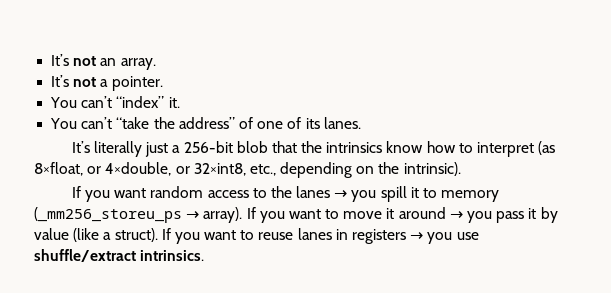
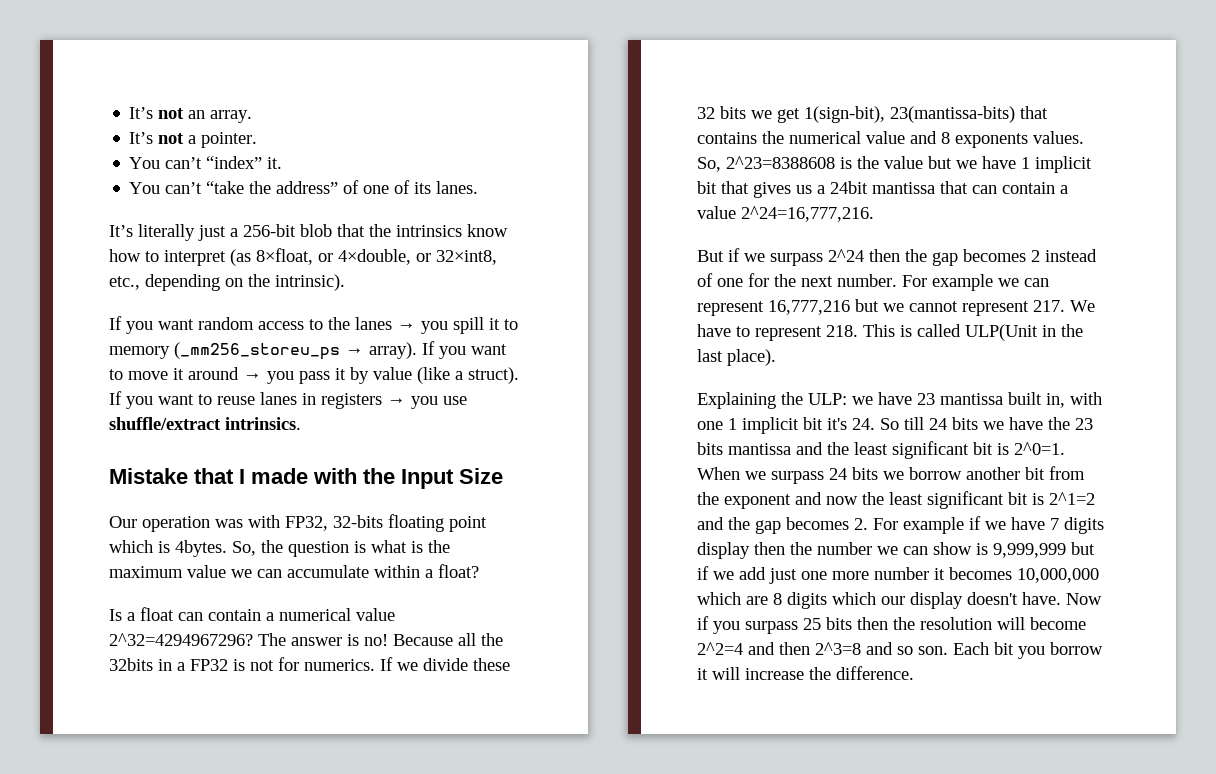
+ Mistake that I made with the Input Size
+ Our operation was with FP32, 32-bits floating point which is 4bytes. So, the question is what is the maximum value we can accumulate within a float?
+ Is a float can contain a numerical value 2^32=4294967296? The answer is no! Because all the 32bits in a FP32 is not for numerics. If we divide these 32 bits we get 1(sign-bit), 23(mantissa-bits) that contains the numerical value and 8 exponents values. So, 2^23=8388608 is the value but we have 1 implicit bit that gives us a 24bit mantissa that can contain a value 2^24=16,777,216.
+ But if we surpass 2^24 then the gap becomes 2 instead of one for the next number. For example we can represent 16,777,216 but we cannot represent 217. We have to represent 218. This is called ULP(Unit in the last place).
+ Explaining the ULP: we have 23 mantissa built in, with one 1 implicit bit it's 24. So till 24 bits we have the 23 bits mantissa and the least significant bit is 2^0=1. When we surpass 24 bits we borrow another bit from the exponent and now the least significant bit is 2^1=2 and the gap becomes 2. For example if we have 7 digits display then the number we can show is 9,999,999 but if we add just one more number it becomes 10,000,000 which are 8 digits which our display doesn't have. Now if you surpass 25 bits then the resolution will become 2^2=4 and then 2^3=8 and so son. Each bit you borrow it will increase the difference.

